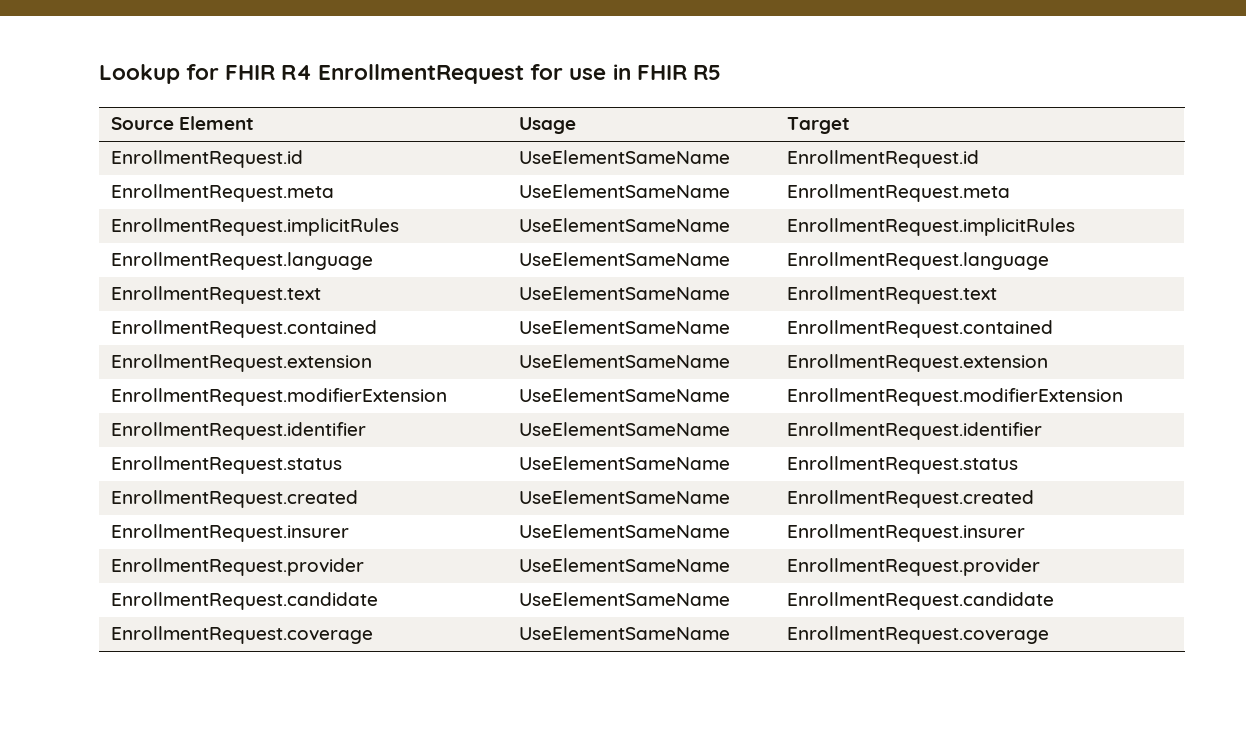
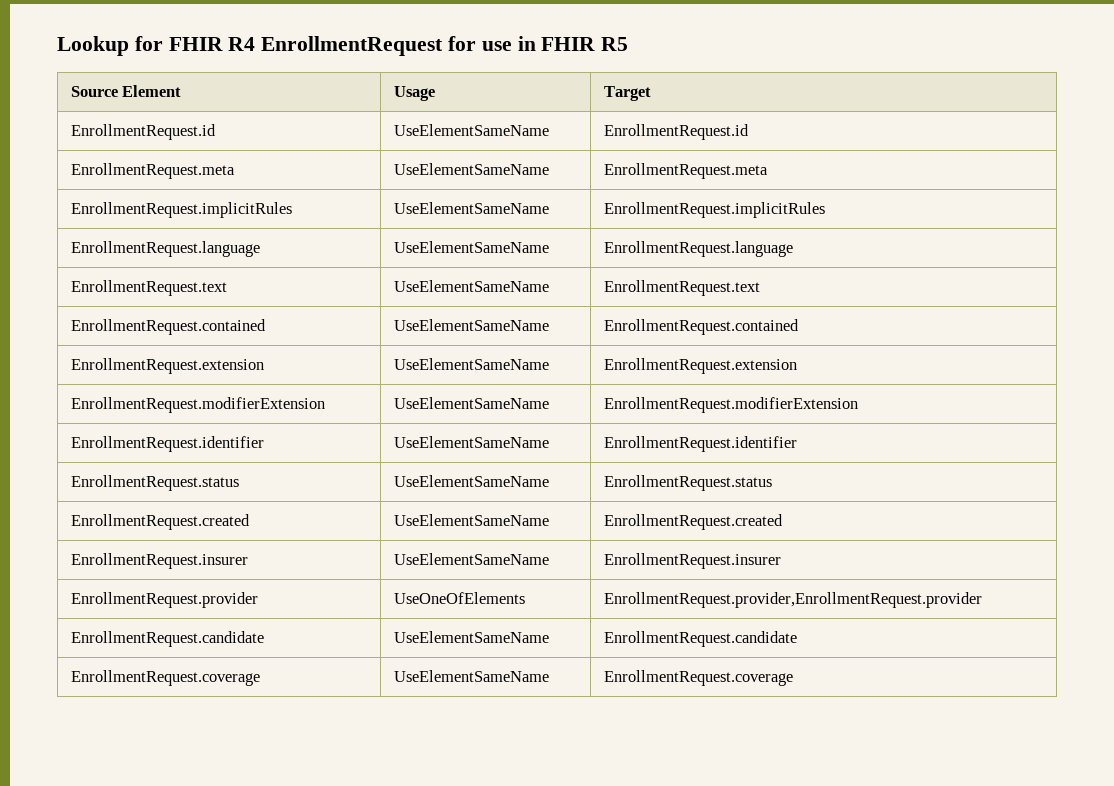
- EnrollmentRequest.provider | UseElementSameName | EnrollmentRequest.provider
+ EnrollmentRequest.provider | UseOneOfElements | EnrollmentRequest.provider,EnrollmentRequest.provider

